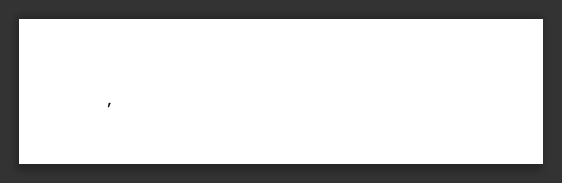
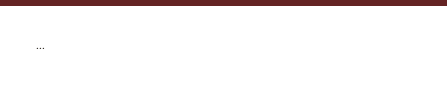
- ,
+ ...

